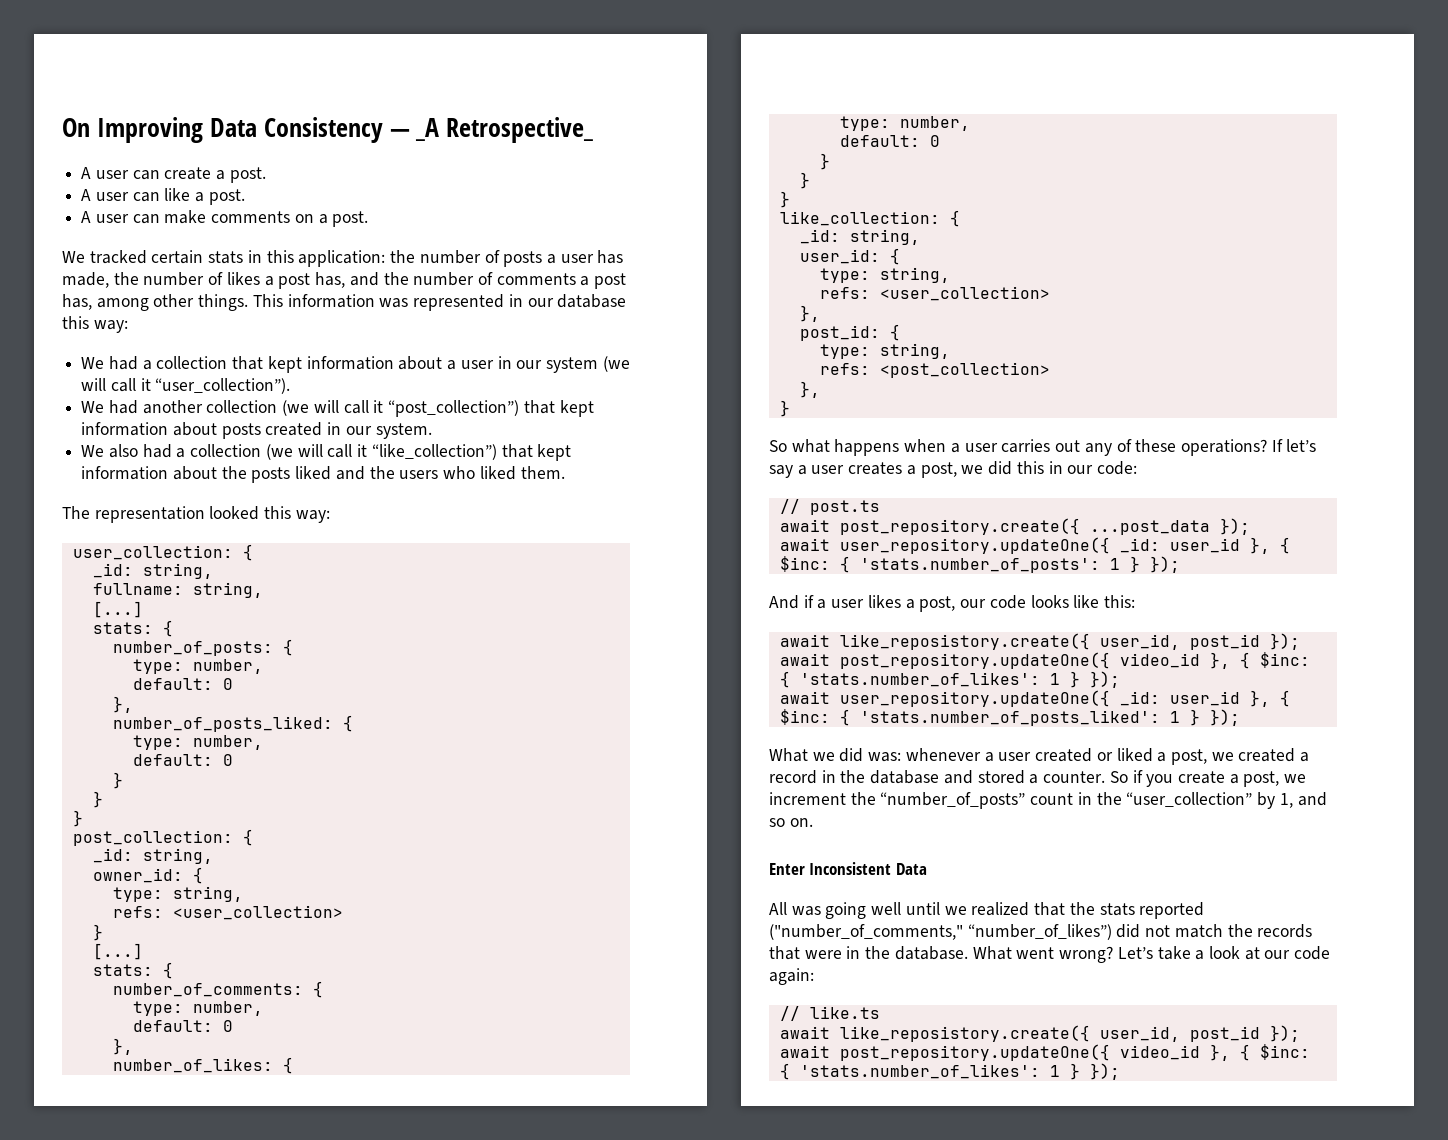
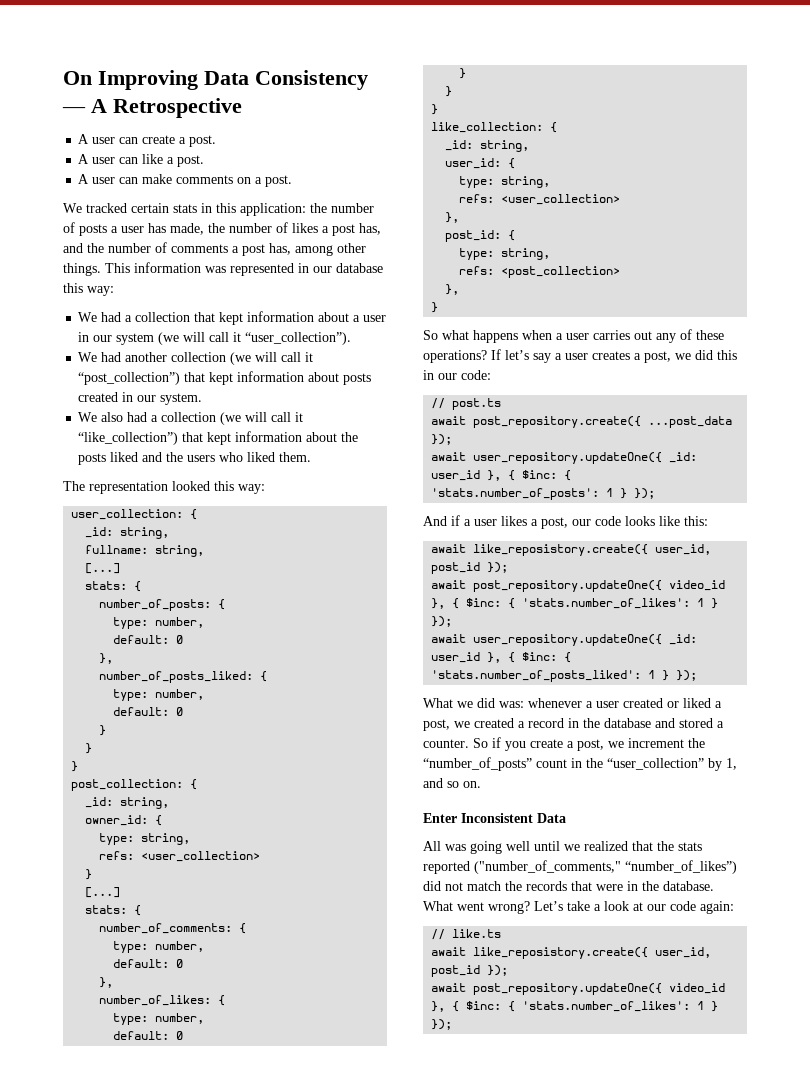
- On Improving Data Consistency — _A Retrospective_
+ On Improving Data Consistency — A Retrospective

